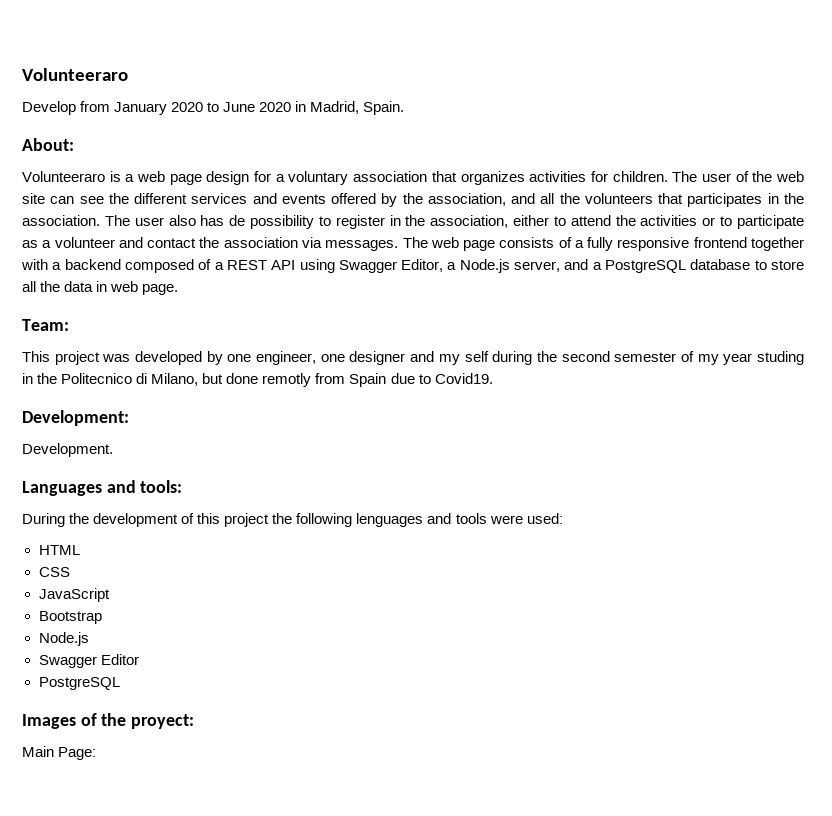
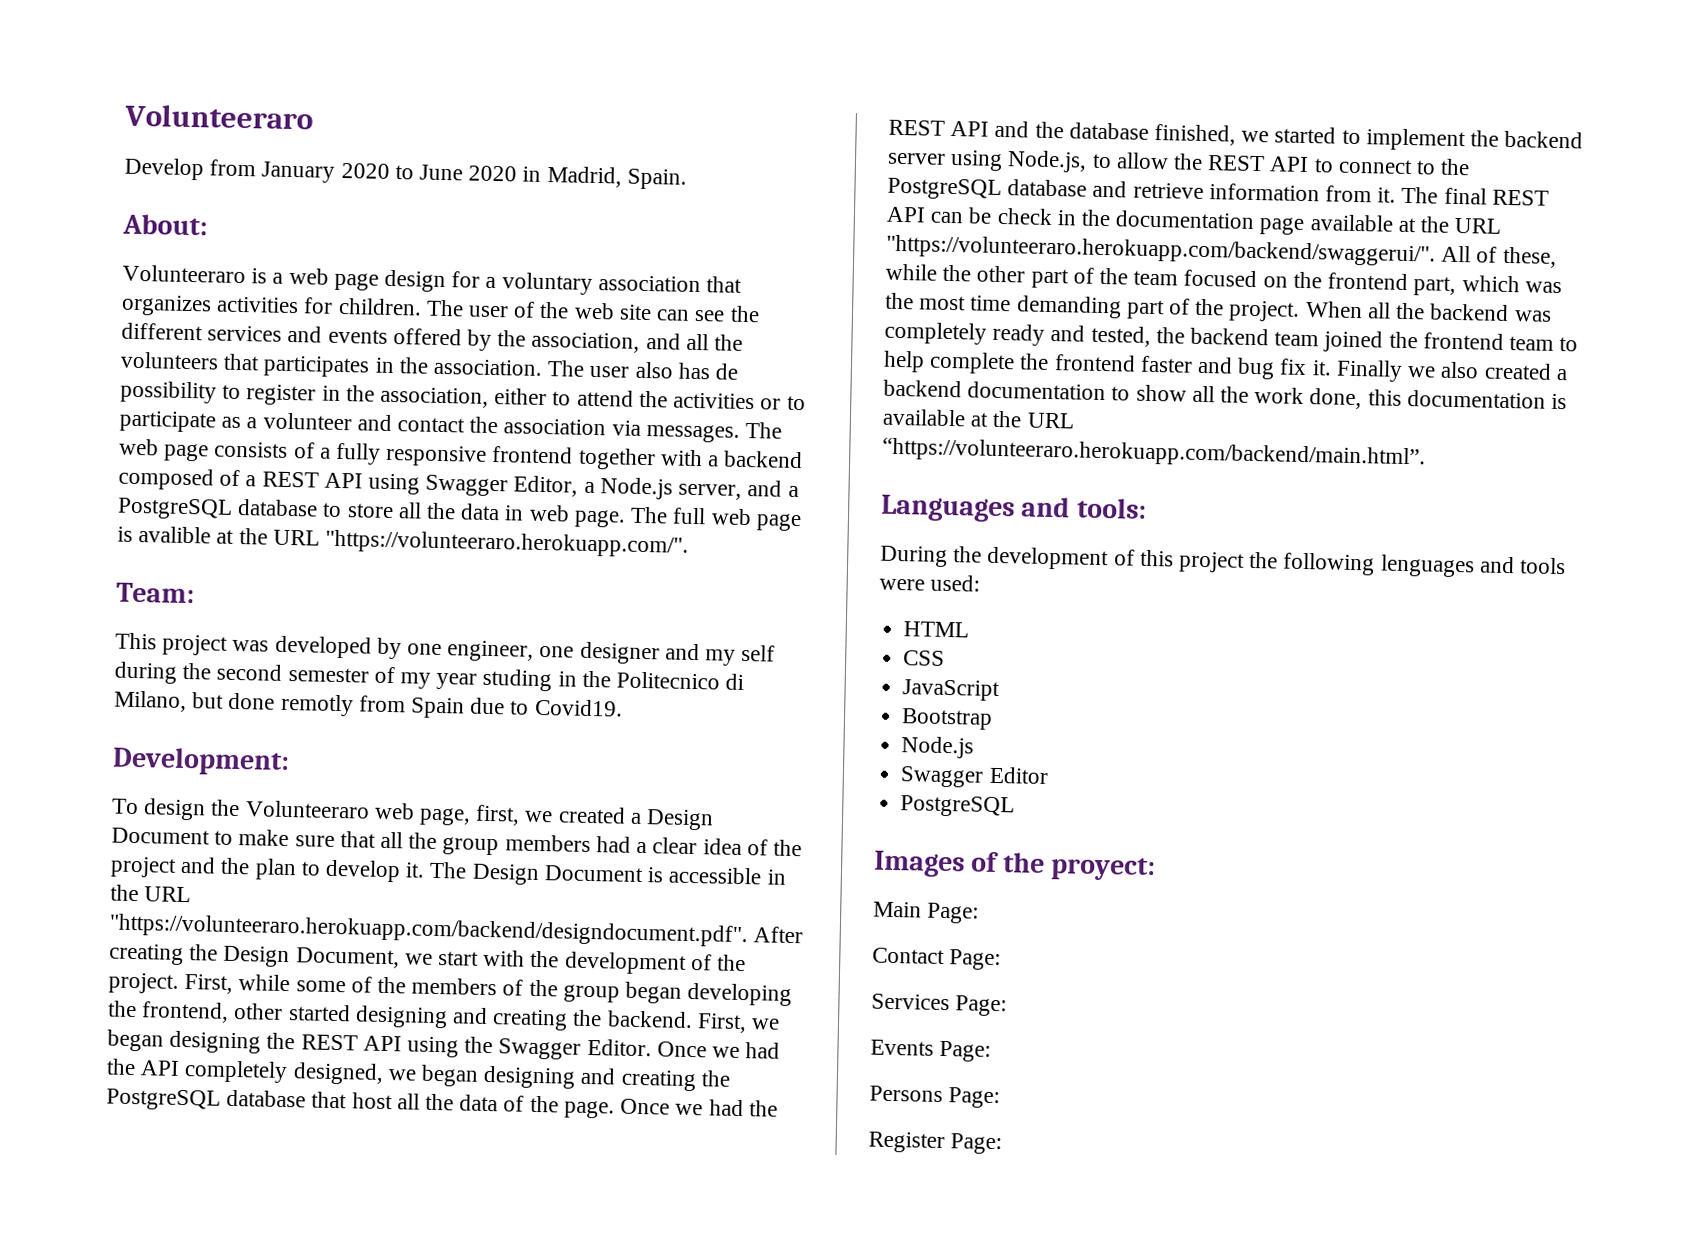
+ The full web page is avalible at the URL "https://volunteeraro.herokuapp.com/".
- Development.
+ To design the Volunteeraro web page, first, we created a Design Document to make sure that all the group members had a clear idea of the project and the plan to develop it. The Design Document is accessible in the URL "https://volunteeraro.herokuapp.com/backend/designdocument.pdf". After creating the Design Document, we start with the development of the project. First, while some of the members of the group began developing the frontend, other started designing and creating the backend. First, we began designing the REST API using the Swagger Editor. Once we had the API completely designed, we began designing and creating the PostgreSQL database that host all the data of the page. Once we had the REST API and the database finished, we started to implement the backend server using Node.js, to allow the REST API to connect to the PostgreSQL database and retrieve information from it. The final REST API can be check in the documentation page available at the URL "https://volunteeraro.herokuapp.com/backend/swaggerui/". All of these, while the other part of the team focused on the frontend part, which was the most time demanding part of the project. When all the backend was completely ready and tested, the backend team joined the frontend team to help complete the frontend faster and bug fix it. Finally we also created a backend documentation to show all the work done, this documentation is available at the URL “https://volunteeraro.herokuapp.com/backend/main.html”.
+ Contact Page:
+ Services Page:
+ Events Page:
+ Persons Page:
+ Register Page:

